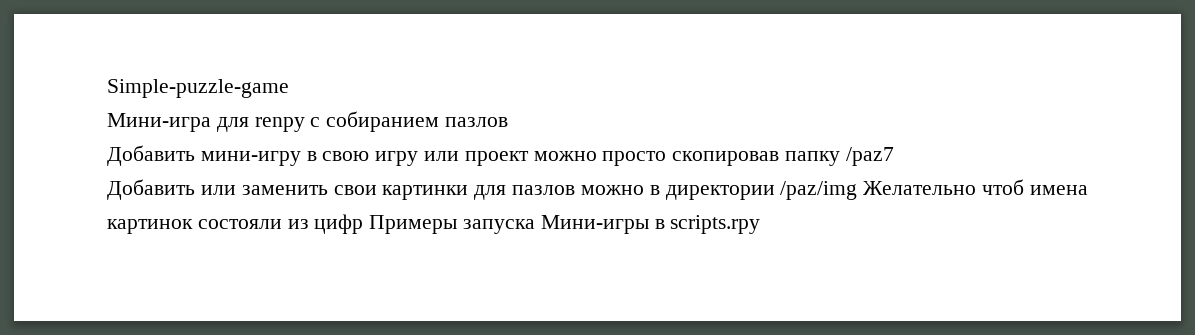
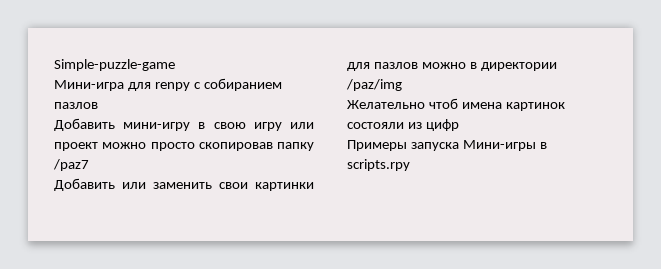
- Добавить или заменить свои картинки для пазлов можно в директории /paz/img Желательно чтоб имена картинок состояли из цифр Примеры запуска Мини-игры в scripts.rpy
+ Добавить или заменить свои картинки для пазлов можно в директории /paz/img
+ Желательно чтоб имена картинок состояли из цифр
+ Примеры запуска Мини-игры в scripts.rpy

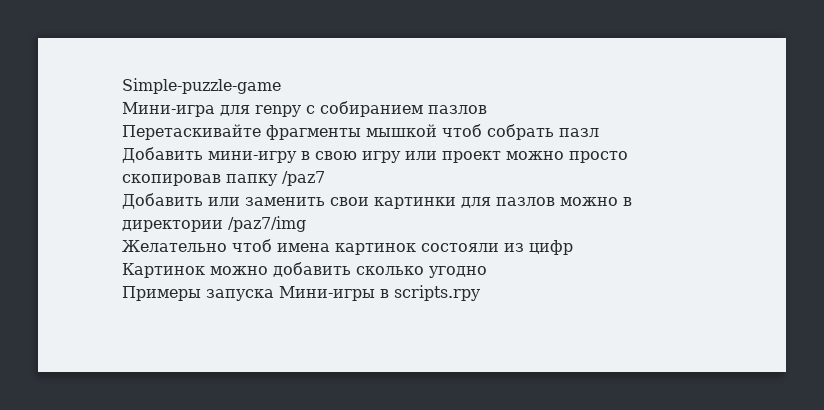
+ Перетаскивайте фрагменты мышкой чтоб собрать пазл
- Добавить или заменить свои картинки для пазлов можно в директории /paz/img
+ Добавить или заменить свои картинки для пазлов можно в директории /paz7/img
+ Картинок можно добавить сколько угодно

